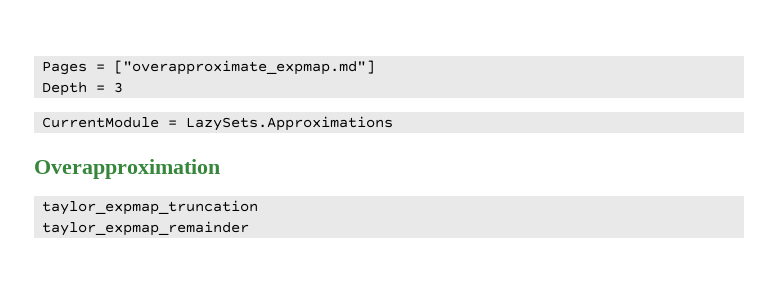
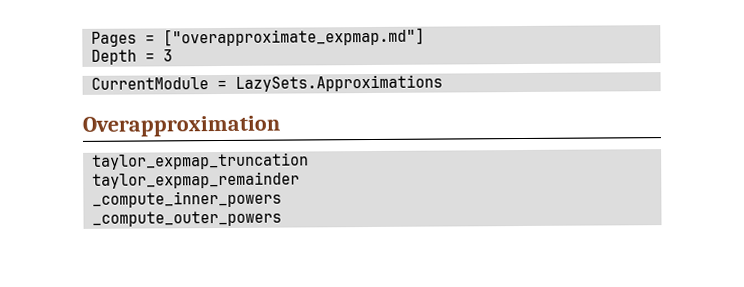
+ _compute_inner_powers
+ _compute_outer_powers

